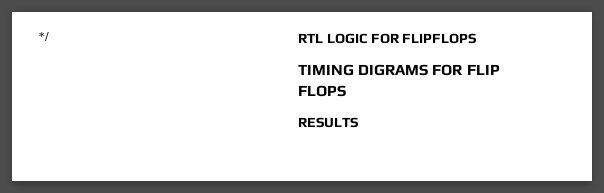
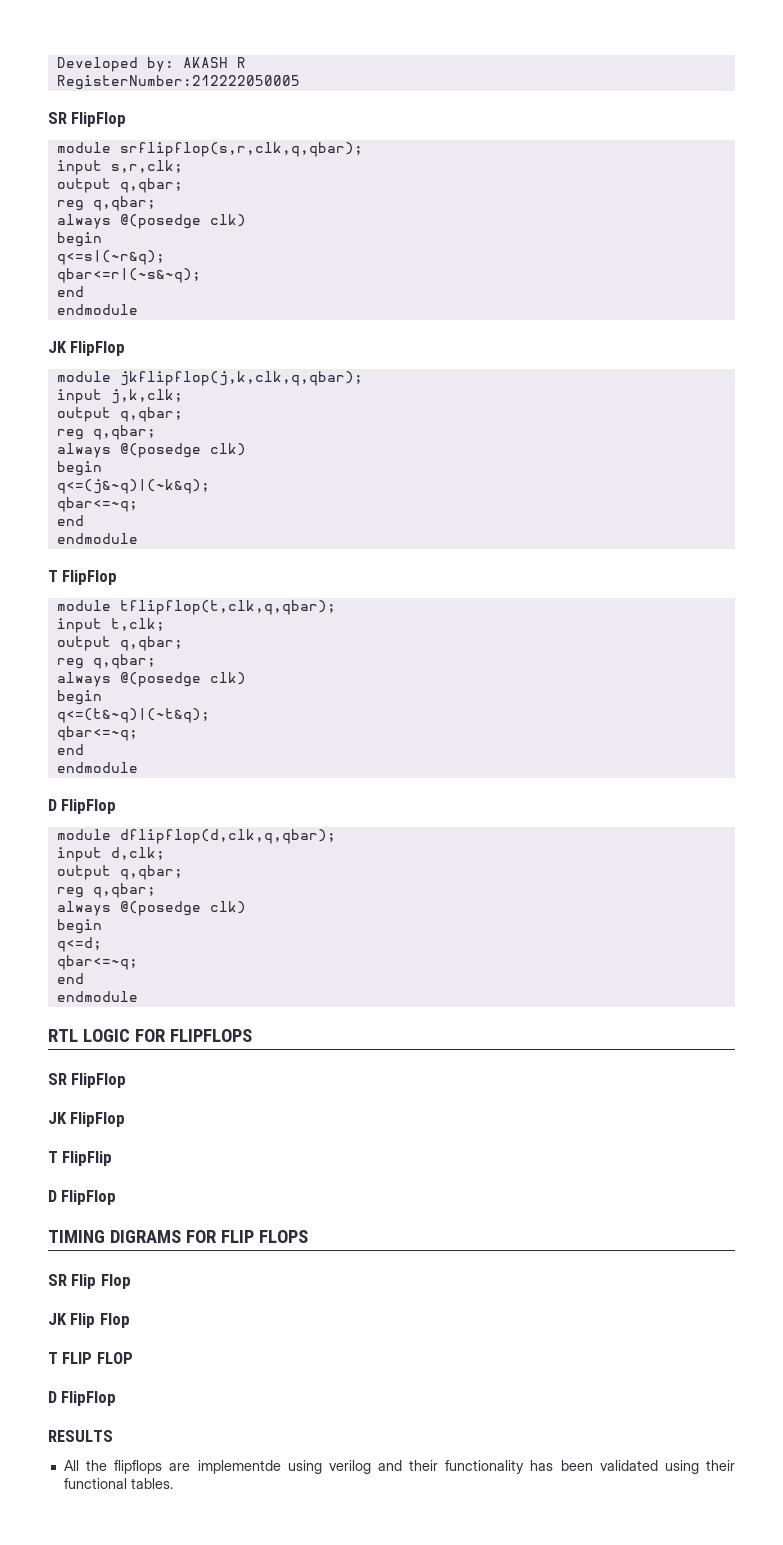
- */
+ Developed by: AKASH R
+ RegisterNumber:212222050005
+ SR FlipFlop
+ module srflipflop(s,r,clk,q,qbar);
+ input s,r,clk;
+ output q,qbar;
+ reg q,qbar;
+ always @(posedge clk)
+ begin
+ q<=s|(~r&q);
+ qbar<=r|(~s&~q);
+ end
+ endmodule
+ JK FlipFlop
+ module jkflipflop(j,k,clk,q,qbar);
+ input j,k,clk;
+ output q,qbar;
+ reg q,qbar;
+ always @(posedge clk)
+ begin
+ q<=(j&~q)|(~k&q);
+ qbar<=~q;
+ end
+ endmodule
+ T FlipFlop
+ module tflipflop(t,clk,q,qbar);
+ input t,clk;
+ output q,qbar;
+ reg q,qbar;
+ always @(posedge clk)
+ begin
+ q<=(t&~q)|(~t&q);
+ qbar<=~q;
+ end
+ endmodule
+ D FlipFlop
+ module dflipflop(d,clk,q,qbar);
+ input d,clk;
+ output q,qbar;
+ reg q,qbar;
+ always @(posedge clk)
+ begin
+ q<=d;
+ qbar<=~q;
+ end
+ endmodule
  RTL LOGIC FOR FLIPFLOPS
+ SR FlipFlop
+ JK FlipFlop
+ T FlipFlip
+ D FlipFlop
+ SR Flip Flop
+ JK Flip Flop
+ T FLIP FLOP
+ D FlipFlop
  RESULTS
+ All the flipflops are implementde using verilog and their functionality has been validated using their functional tables.

